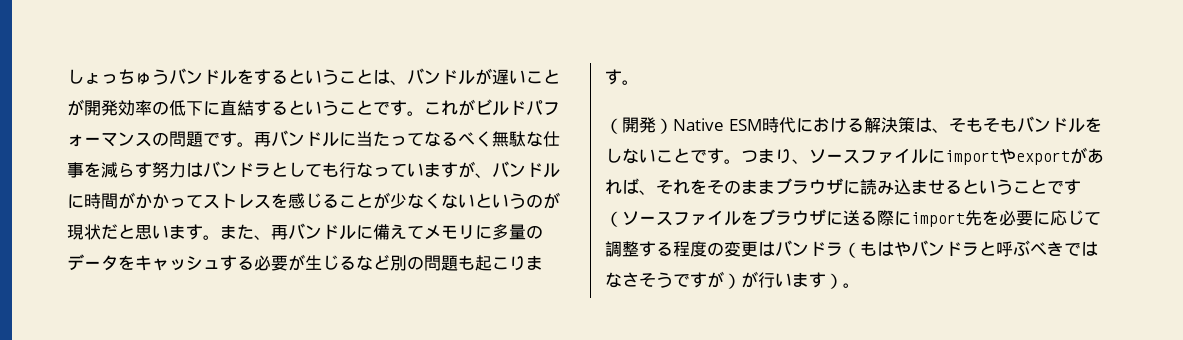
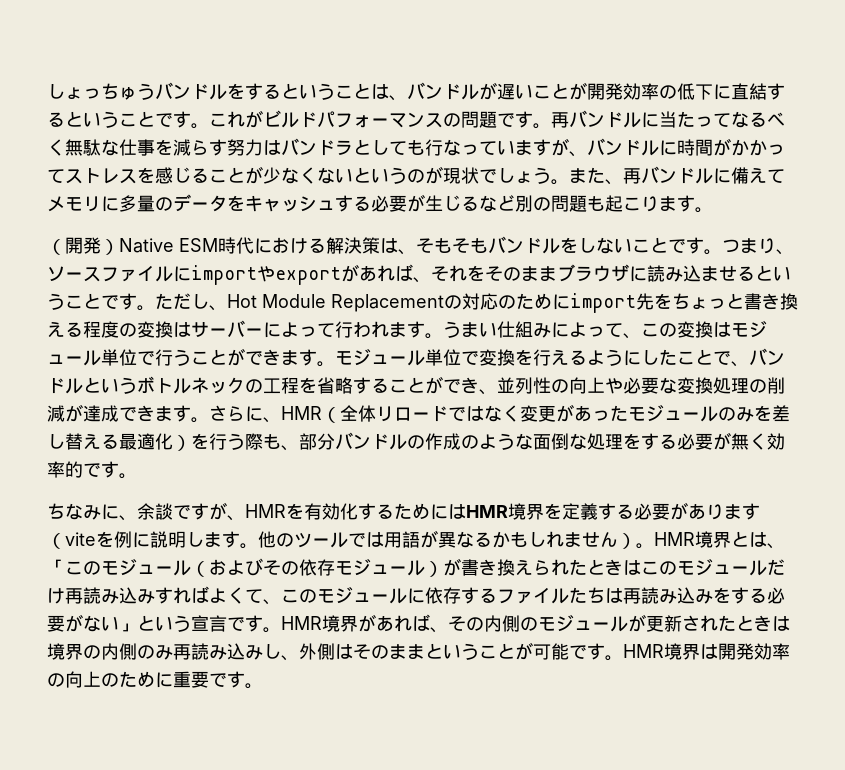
- 再バンドルに当たってなるべく無駄な仕事を減らす努力はバンドラとしても行なっていますが、バンドルに時間がかかってストレスを感じることが少なくないというのが現状だと思います。
+ 再バンドルに当たってなるべく無駄な仕事を減らす努力はバンドラとしても行なっていますが、バンドルに時間がかかってストレスを感じることが少なくないというのが現状でしょう。
- つまり、ソースファイルにimportやexportがあれば、それをそのままブラウザに読み込ませるということです（ソースファイルをブラウザに送る際にimport先を必要に応じて調整する程度の変更はバンドラ（もはやバンドラと呼ぶべきではなさそうですが）が行います）。
+ つまり、ソースファイルにimportやexportがあれば、それをそのままブラウザに読み込ませるということです。ただし、Hot Module Replacementの対応のためにimport先をちょっと書き換える程度の変換はサーバーによって行われます。うまい仕組みによって、この変換はモジュール単位で行うことができます。モジュール単位で変換を行えるようにしたことで、バンドルというボトルネックの工程を省略することができ、並列性の向上や必要な変換処理の削減が達成できます。さらに、HMR（全体リロードではなく変更があったモジュールのみを差し替える最適化）を行う際も、部分バンドルの作成のような面倒な処理をする必要が無く効率的です。
+ ちなみに、余談ですが、HMRを有効化するためにはHMR境界を定義する必要があります（viteを例に説明します。他のツールでは用語が異なるかもしれません）。HMR境界とは、「このモジュール（およびその依存モジュール）が書き換えられたときはこのモジュールだけ再読み込みすればよくて、このモジュールに依存するファイルたちは再読み込みをする必要がない」という宣言です。HMR境界があれば、その内側のモジュールが更新されたときは境界の内側のみ再読み込みし、外側はそのままということが可能です。HMR境界は開発効率の向上のために重要です。

